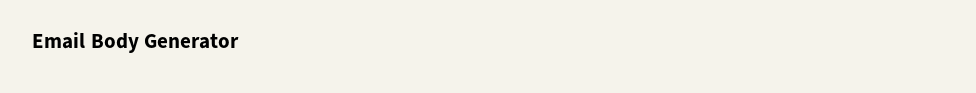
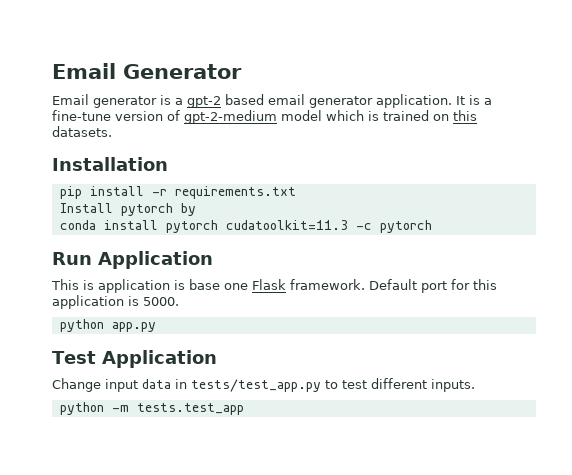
- Email Body Generator
+ Email Generator
+ Email generator is a gpt-2 based email generator application. It is a fine-tune version of gpt-2-medium model which is trained on this datasets.
+ Installation
+ pip install -r requirements.txt
+ Install pytorch by
+ conda install pytorch cudatoolkit=11.3 -c pytorch
+ Run Application
+ This is application is base one Flask framework. Default port for this application is 5000.
+ python app.py
+ Test Application
+ Change input data in tests/test_app.py to test different inputs.
+ python -m tests.test_app

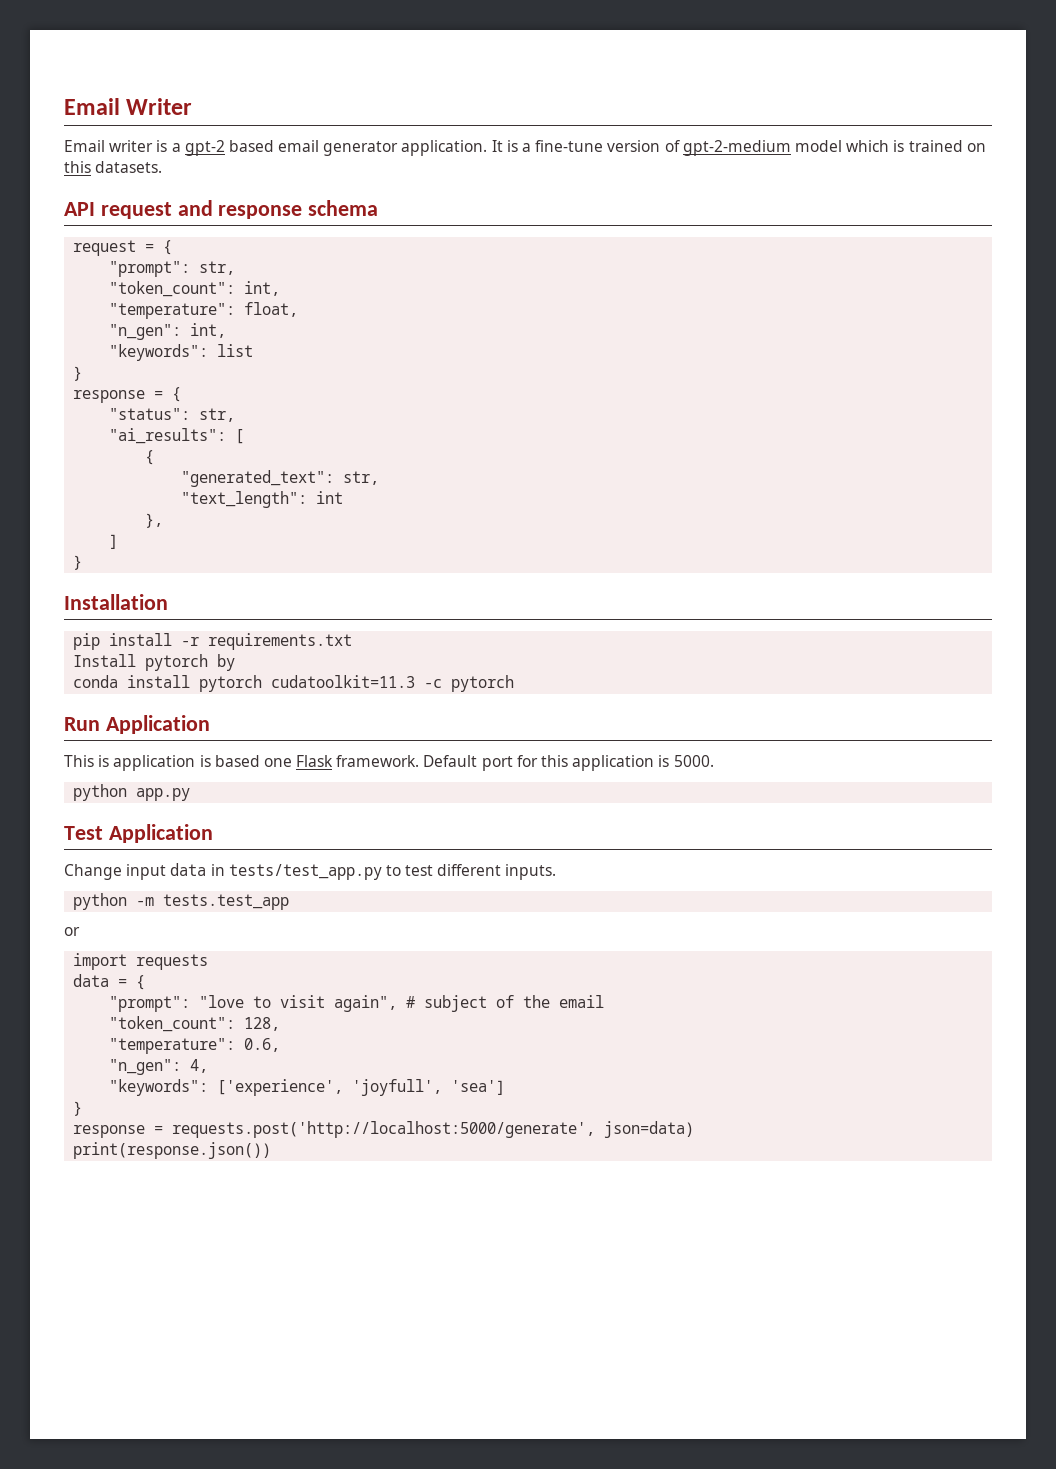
- Email Generator
- Email generator is a gpt-2 based email generator application.
+ Email Writer
+ Email writer is a gpt-2 based email generator application.
+ API request and response schema
+ request = {
+ "prompt": str,
+ "token_count": int,
+ "temperature": float,
+ "n_gen": int,
+ "keywords": list
+ }
+ response = {
+ "status": str,
+ "ai_results": [
+ {
+ "generated_text": str,
+ "text_length": int
+ },
+ ]
+ }
- This is application is base one Flask framework.
+ This is application is based one Flask framework.
+ or
+ import requests
+ data = {
+ "prompt": "love to visit again", # subject of the email
+ "token_count": 128,
+ "temperature": 0.6,
+ "n_gen": 4,
+ "keywords": ['experience', 'joyfull', 'sea']
+ }
+ response = requests.post('http://localhost:5000/generate', json=data)
+ print(response.json())

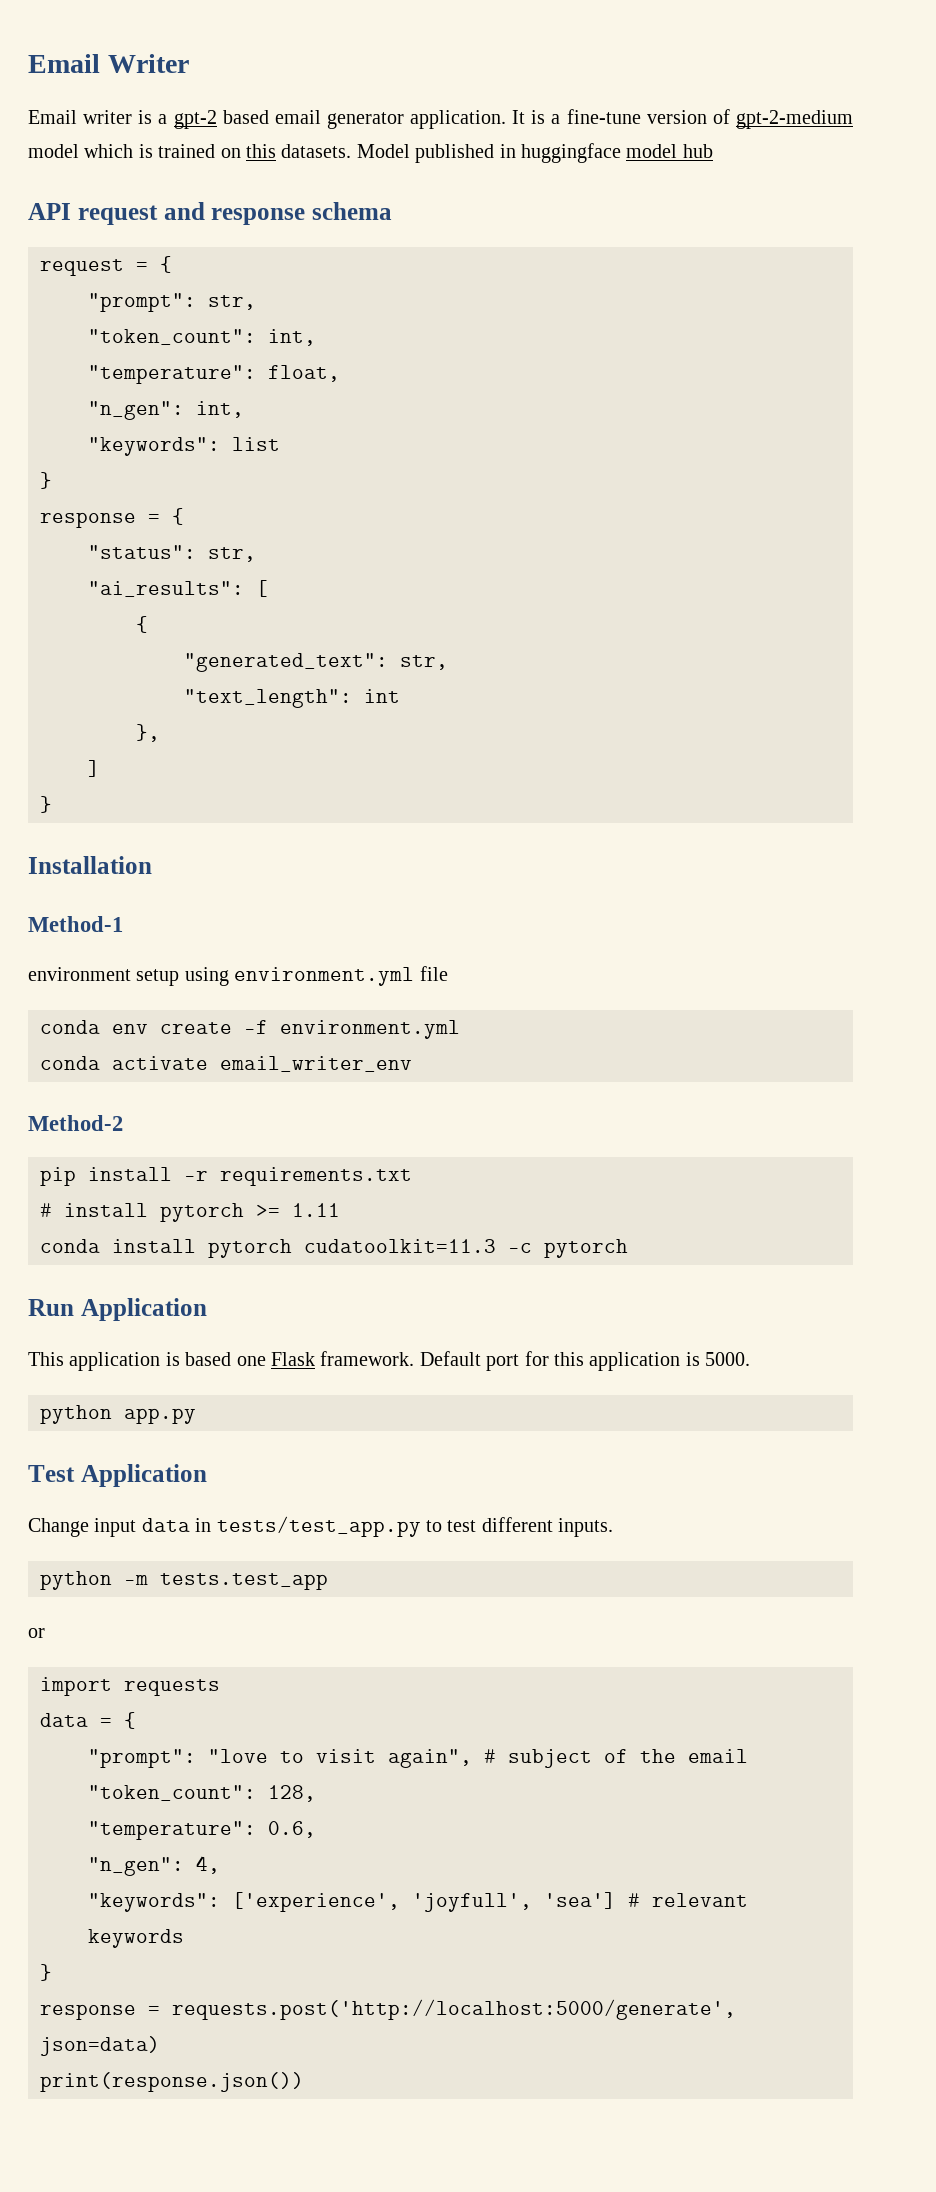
+ Model published in huggingface model hub
+ Method-1
+ environment setup using environment.yml file
+ conda env create -f environment.yml
+ conda activate email_writer_env
+ Method-2
- Install pytorch by
+ # install pytorch >= 1.11
- This is application is based one Flask framework.
+ This application is based one Flask framework.
- "keywords": ['experience', 'joyfull', 'sea']
+ "keywords": ['experience', 'joyfull', 'sea'] # relevant keywords

